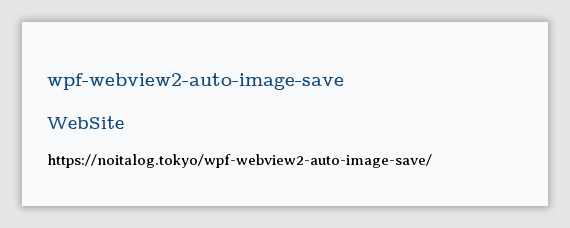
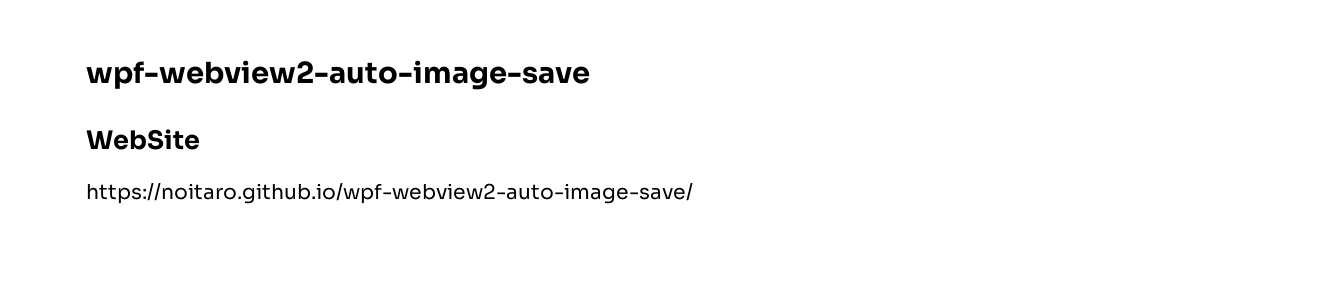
- https://noitalog.tokyo/wpf-webview2-auto-image-save/
+ https://noitaro.github.io/wpf-webview2-auto-image-save/

